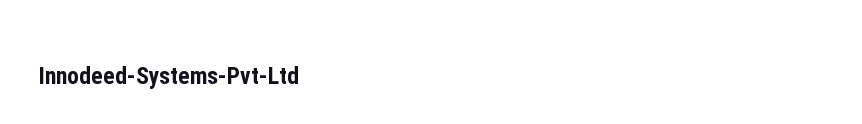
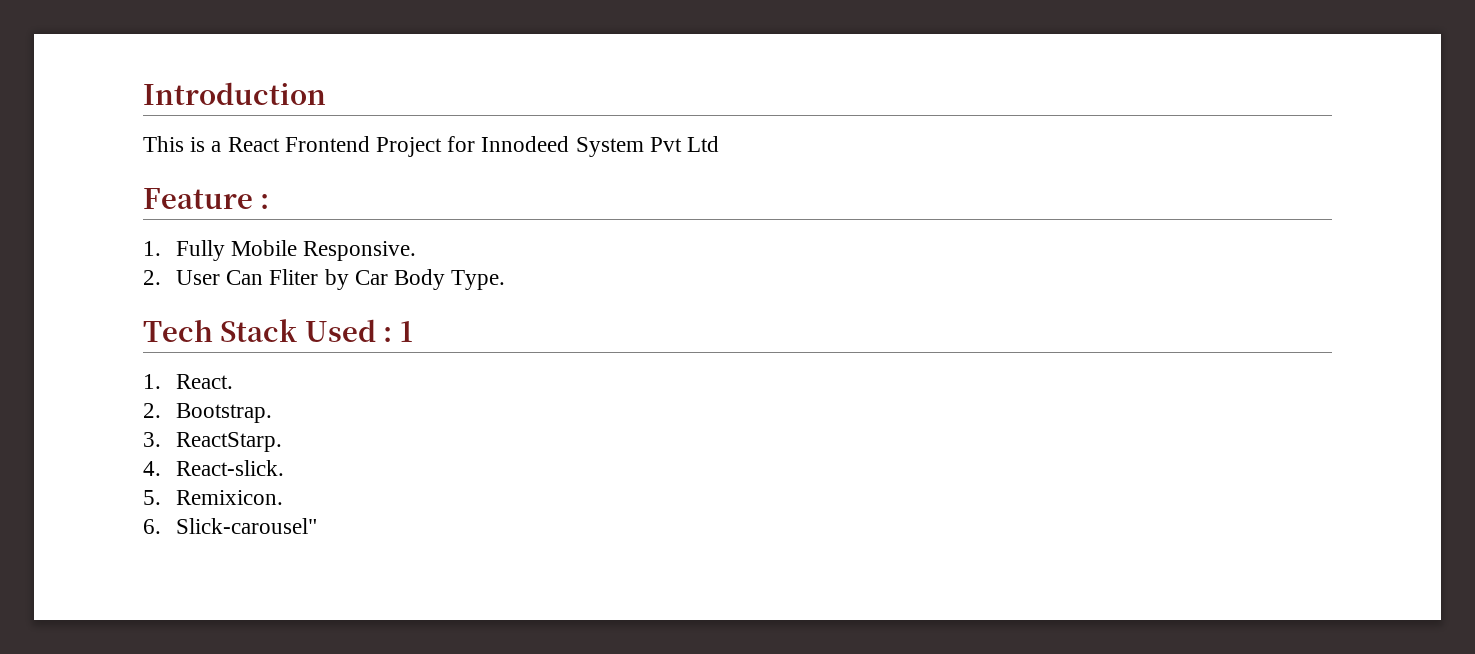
- Innodeed-Systems-Pvt-Ltd
+ Introduction
+ This is a React Frontend Project for Innodeed System Pvt Ltd
+ Feature :
+ 1. Fully Mobile Responsive.
+ 2. User Can Fliter by Car Body Type.
+ Tech Stack Used : 1
+ 1. React.
+ 2. Bootstrap.
+ 3. ReactStarp.
+ 4. React-slick.
+ 5. Remixicon.
+ 6. Slick-carousel"

